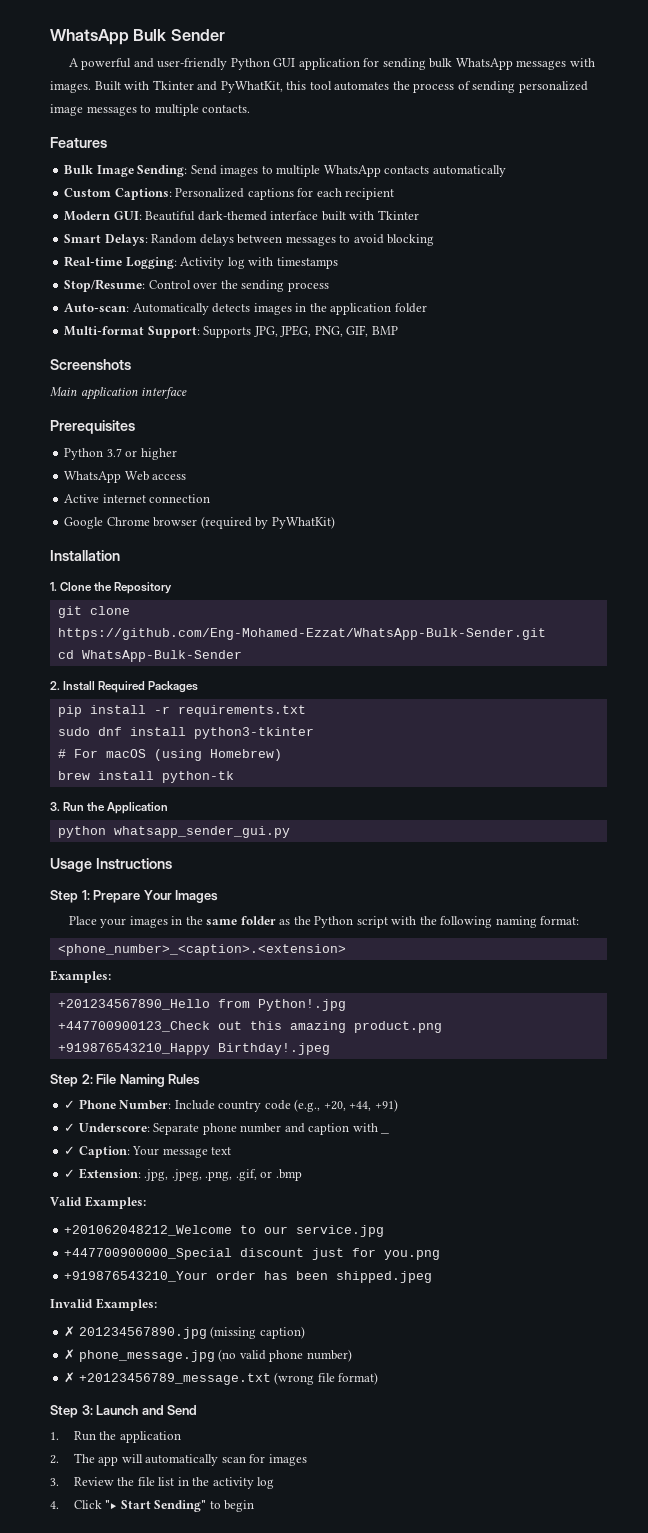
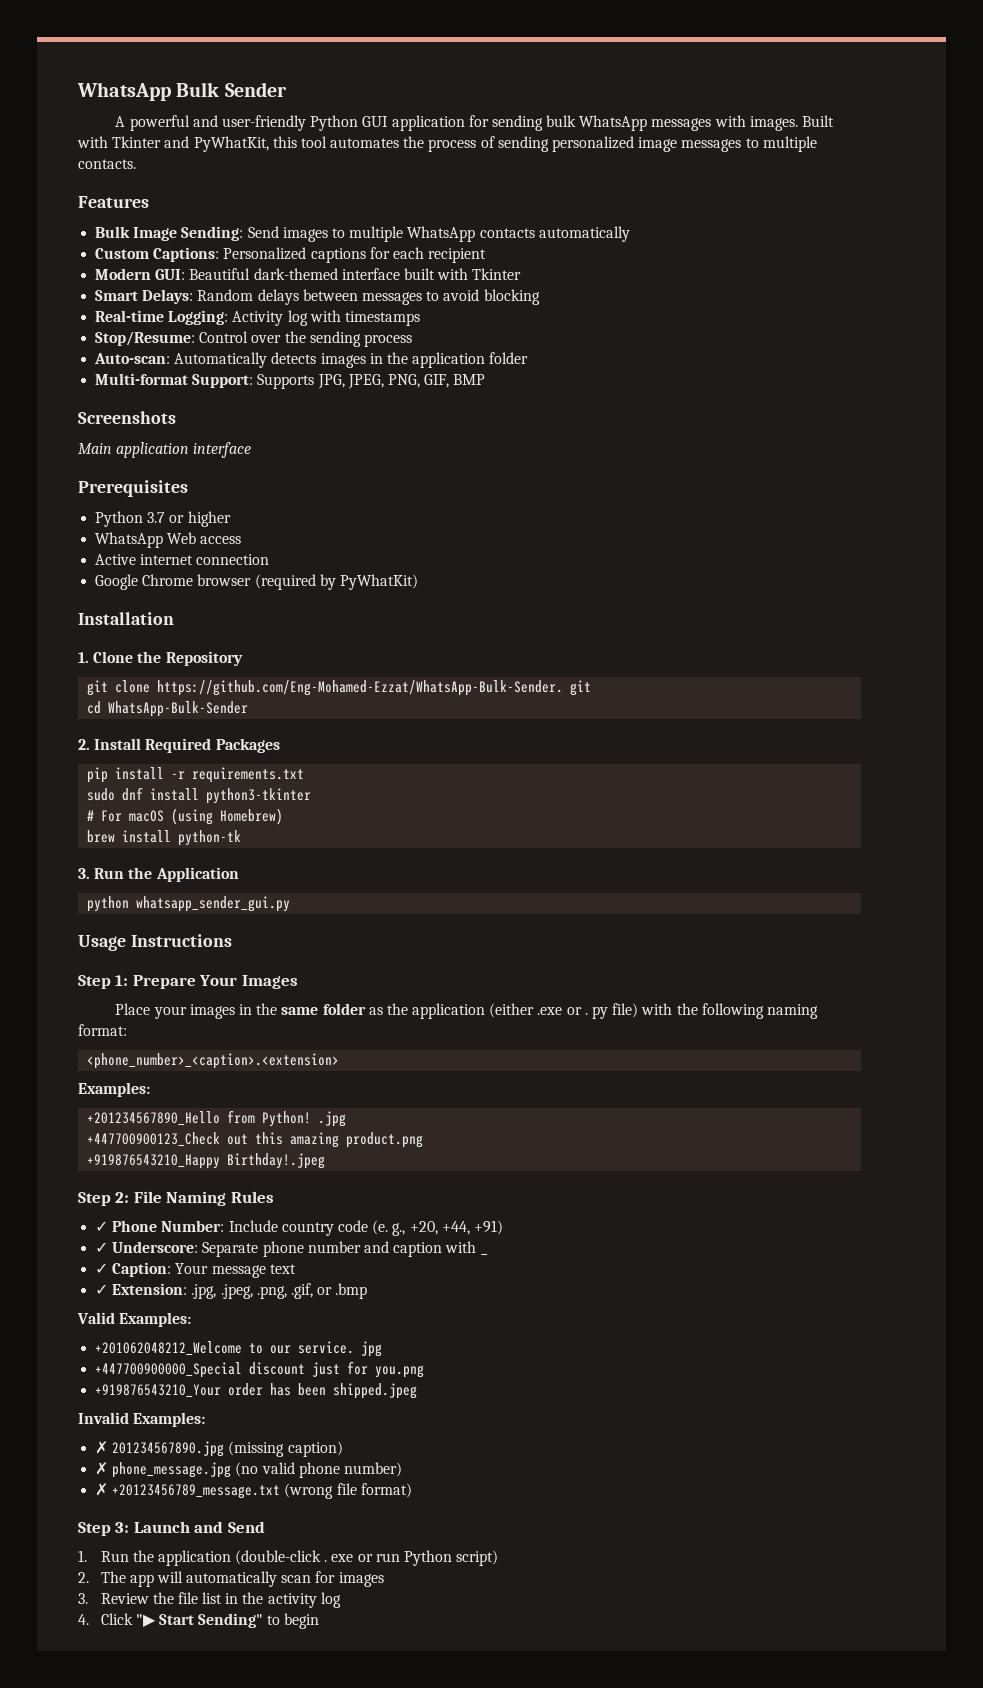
- git clone https://github.com/Eng-Mohamed-Ezzat/WhatsApp-Bulk-Sender.git
+ git clone https://github.com/Eng-Mohamed-Ezzat/WhatsApp-Bulk-Sender. git
- Place your images in the same folder as the Python script with the following naming format:
+ Place your images in the same folder as the application (either .exe or . py file) with the following naming format:
- +201234567890_Hello from Python!.jpg
+ +201234567890_Hello from Python! .jpg
- ✓ Phone Number: Include country code (e.g., +20, +44, +91)
+ ✓ Phone Number: Include country code (e. g., +20, +44, +91)
- +201062048212_Welcome to our service.jpg
+ +201062048212_Welcome to our service. jpg
- 1. Run the application
+ 1. Run the application (double-click . exe or run Python script)

